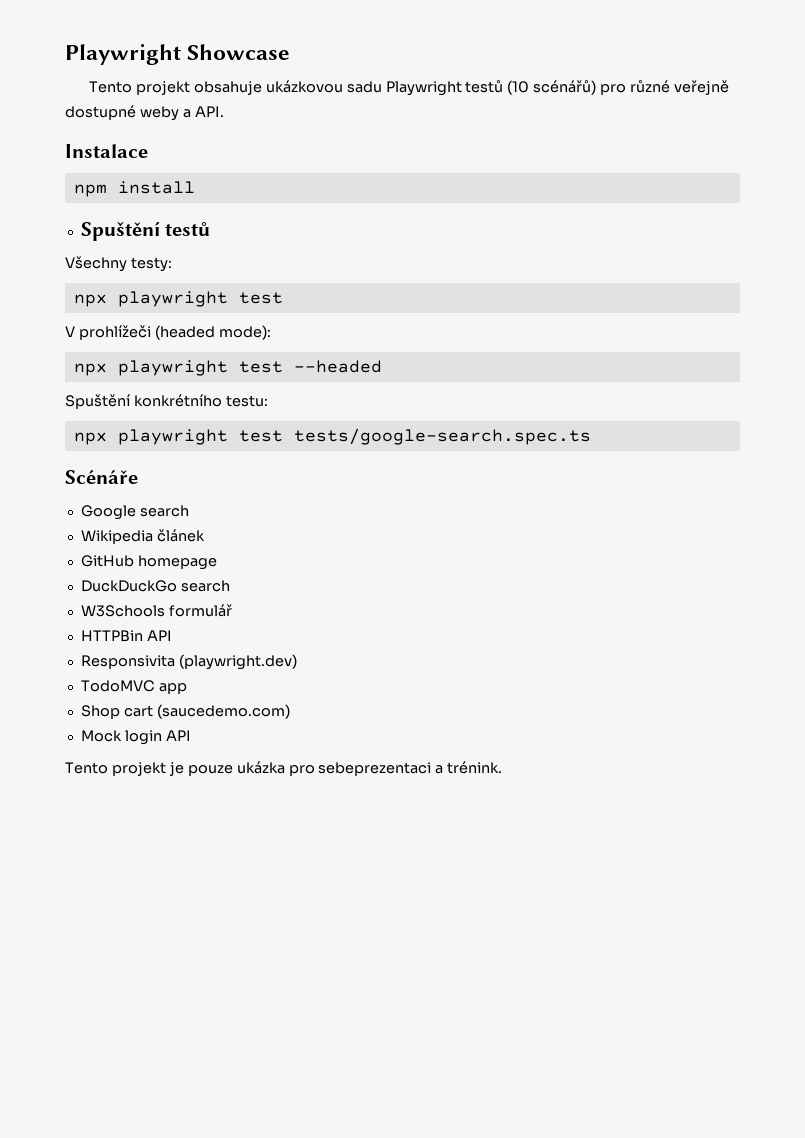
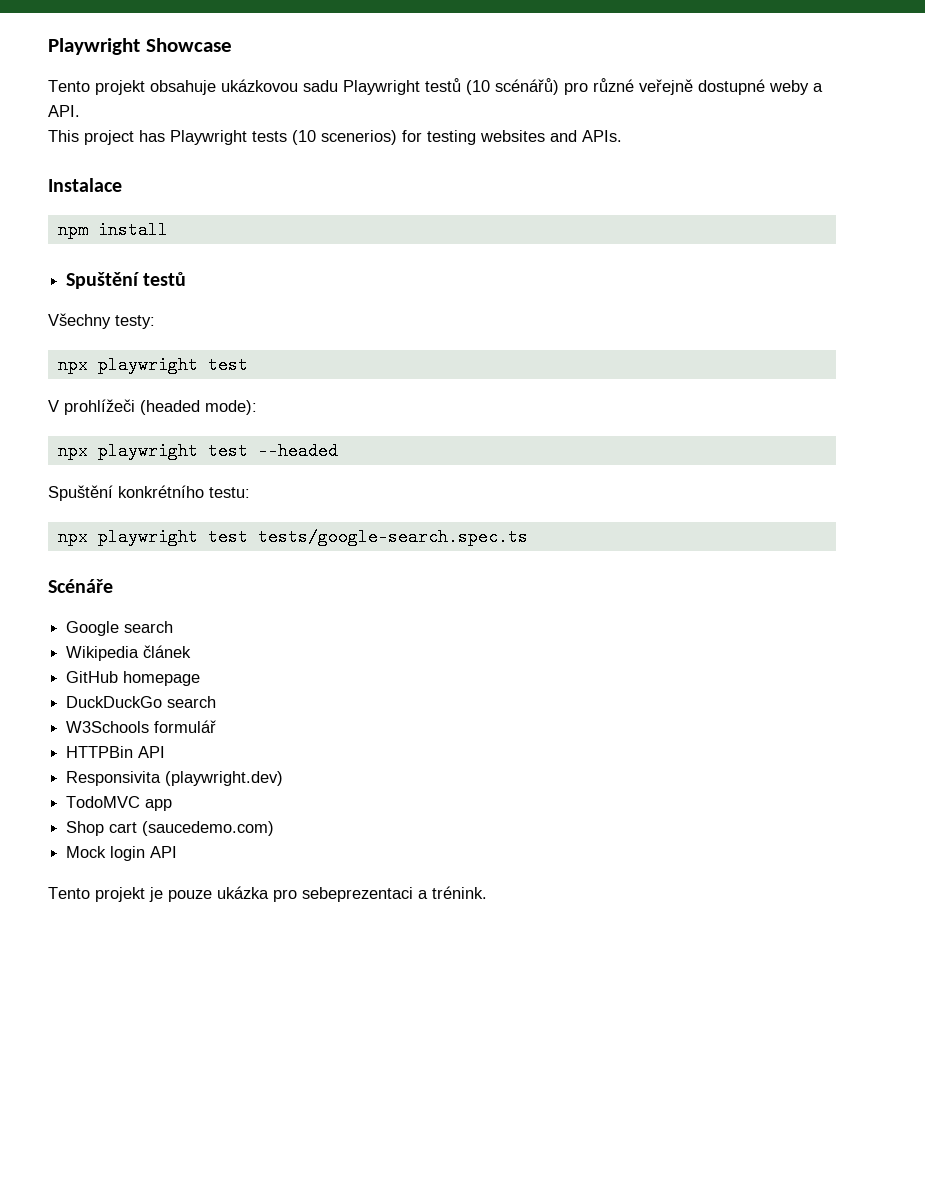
+ This project has Playwright tests (10 scenerios) for testing websites and APIs.

